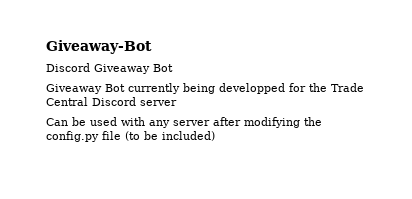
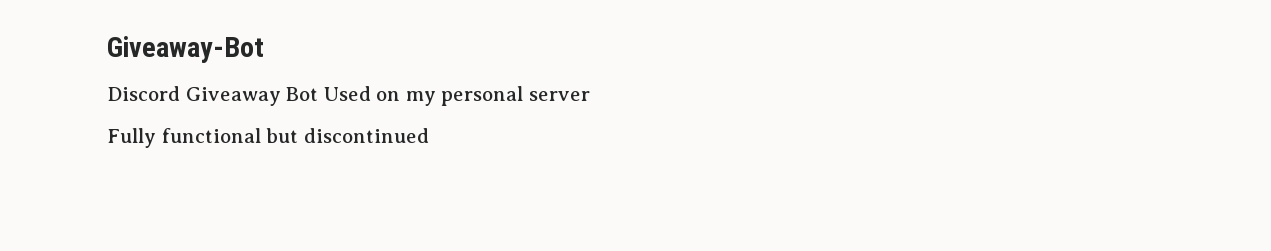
- Discord Giveaway Bot
- Giveaway Bot currently being developped for the Trade Central Discord server
- Can be used with any server after modifying the config.py file (to be included)
+ Discord Giveaway Bot Used on my personal server
+ Fully functional but discontinued

